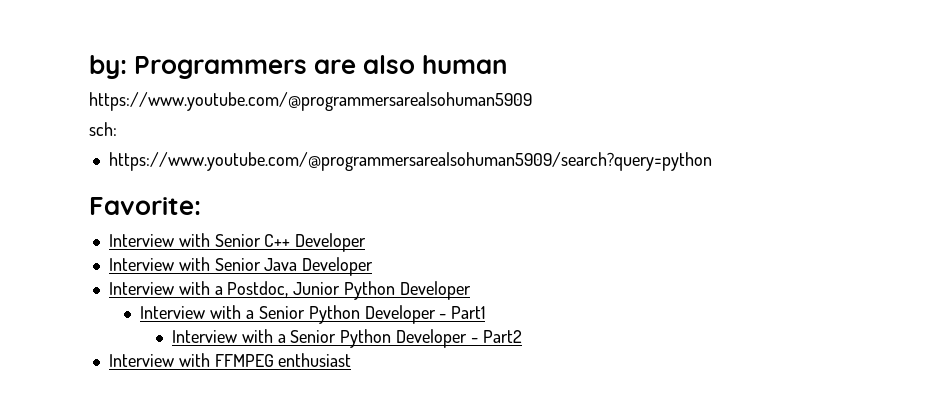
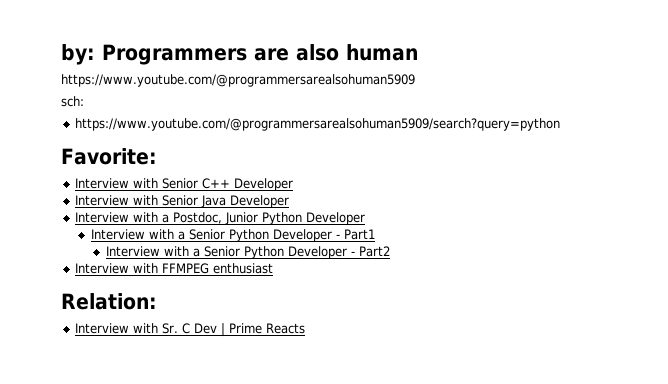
+ Relation:
+ Interview with Sr. C Dev | Prime Reacts

